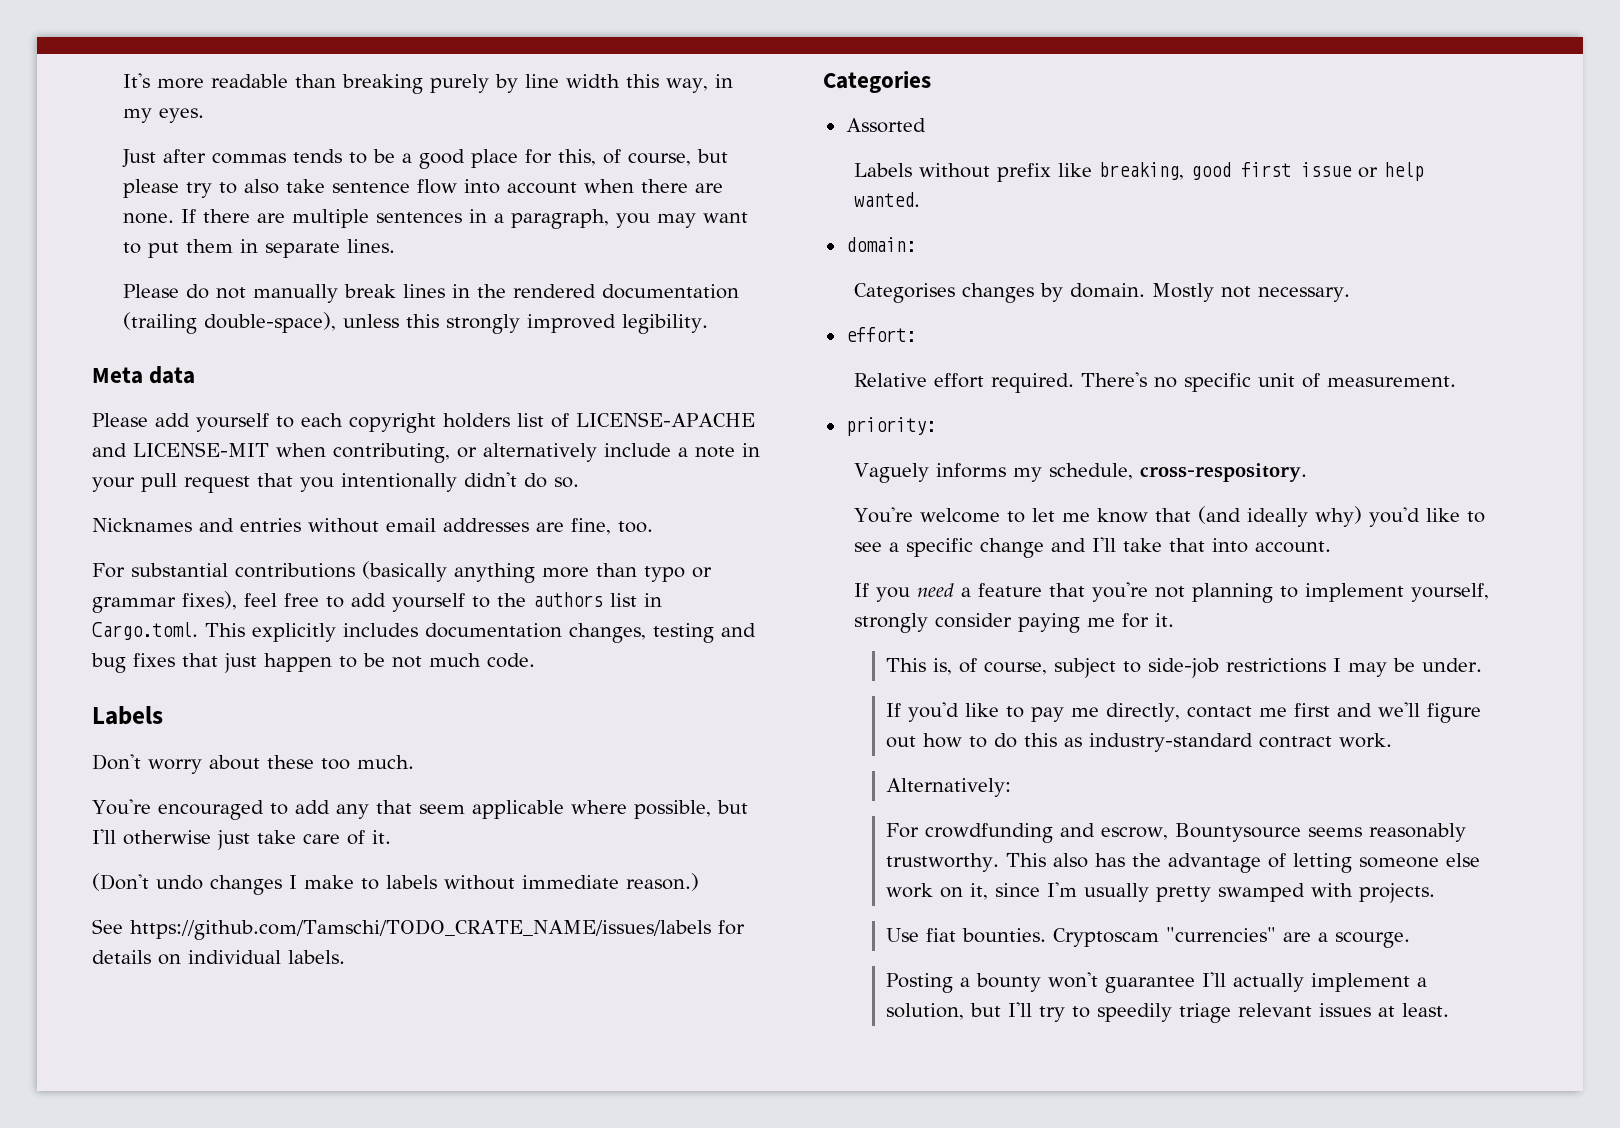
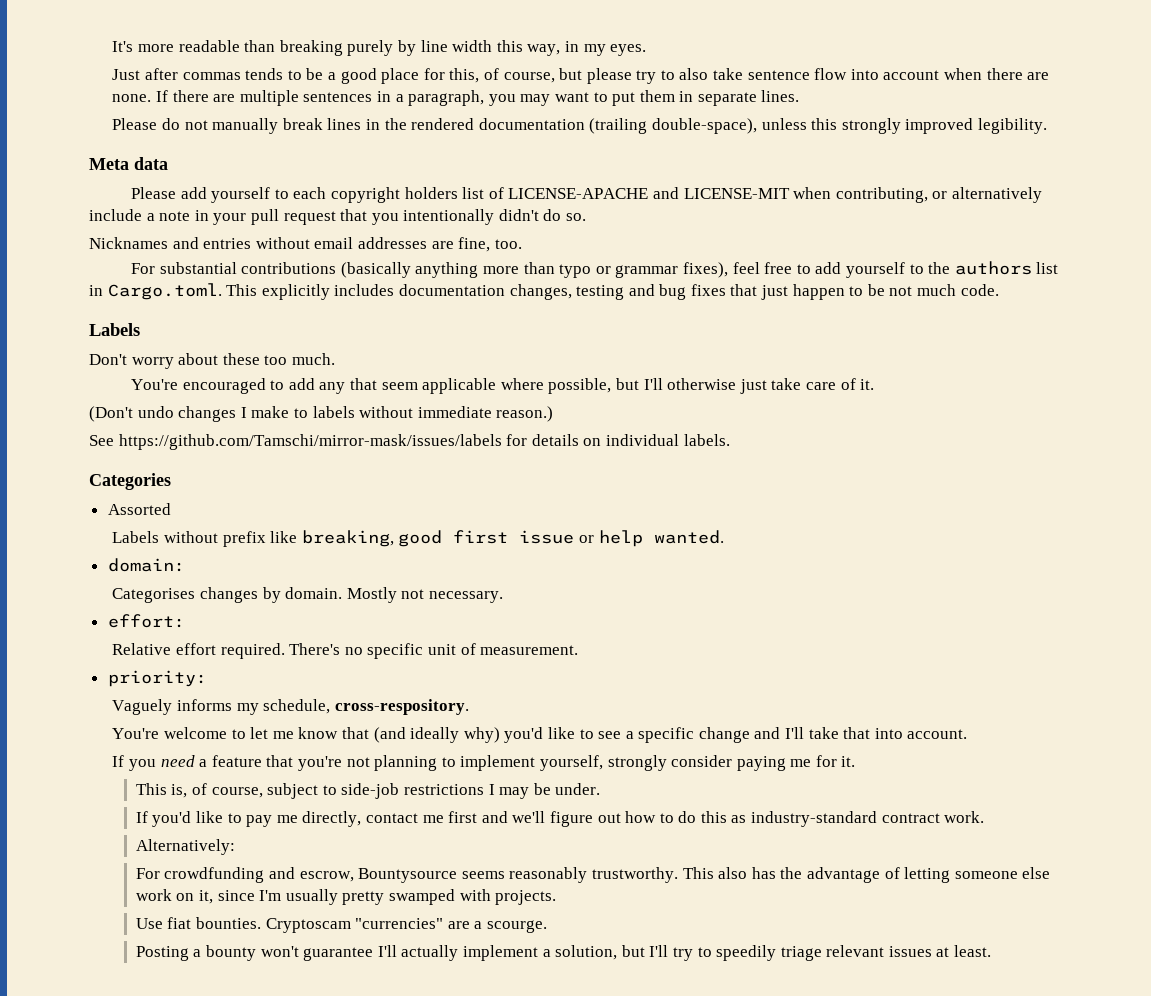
- See https://github.com/Tamschi/TODO_CRATE_NAME/issues/labels for details on individual labels.
+ See https://github.com/Tamschi/mirror-mask/issues/labels for details on individual labels.

